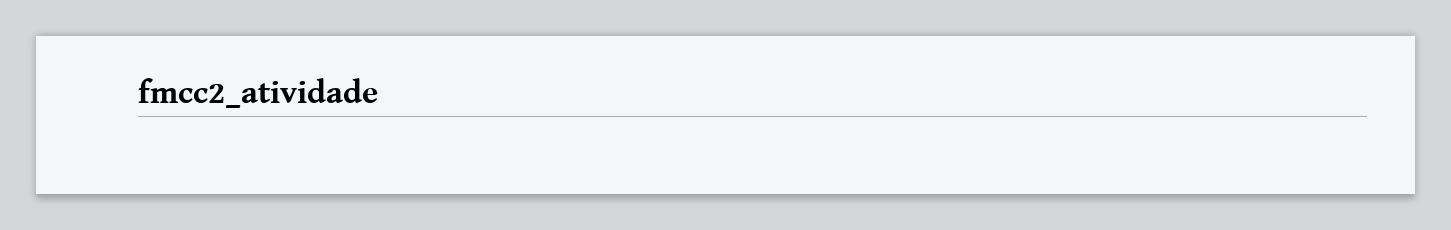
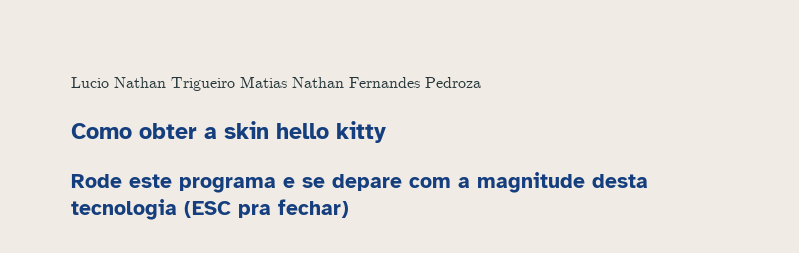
- fmcc2_atividade
+ Lucio Nathan Trigueiro Matias Nathan Fernandes Pedroza
+ Como obter a skin hello kitty
+ Rode este programa e se depare com a magnitude desta tecnologia (ESC pra fechar)

